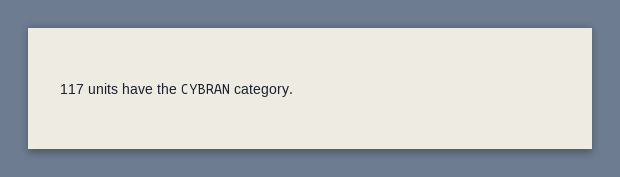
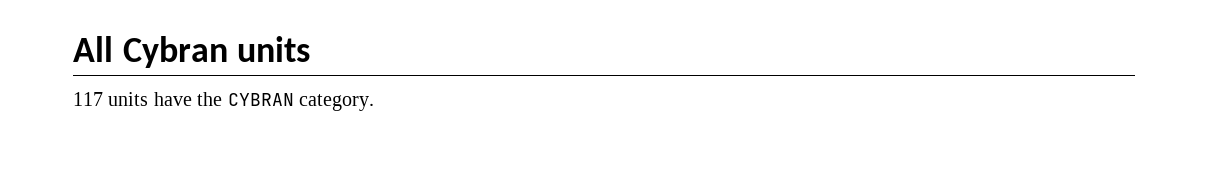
+ All Cybran units

